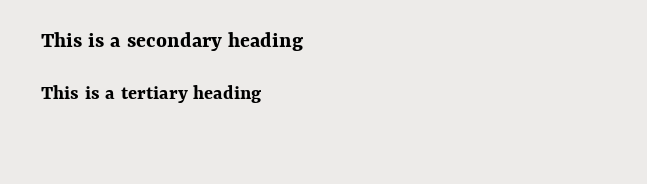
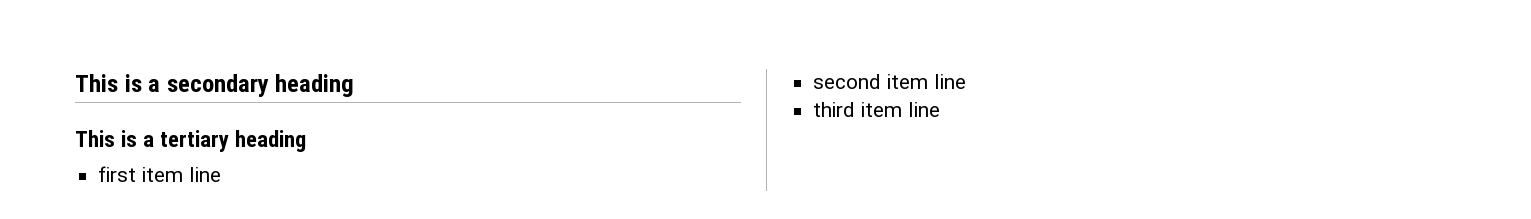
+ first item line
+ second item line
+ third item line

